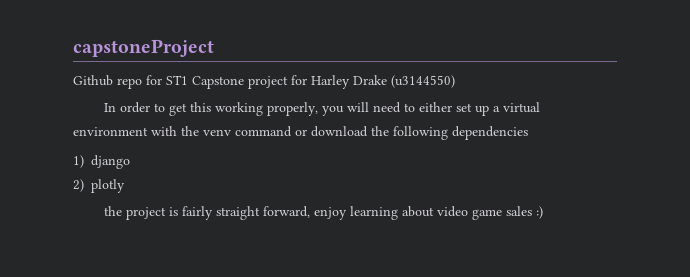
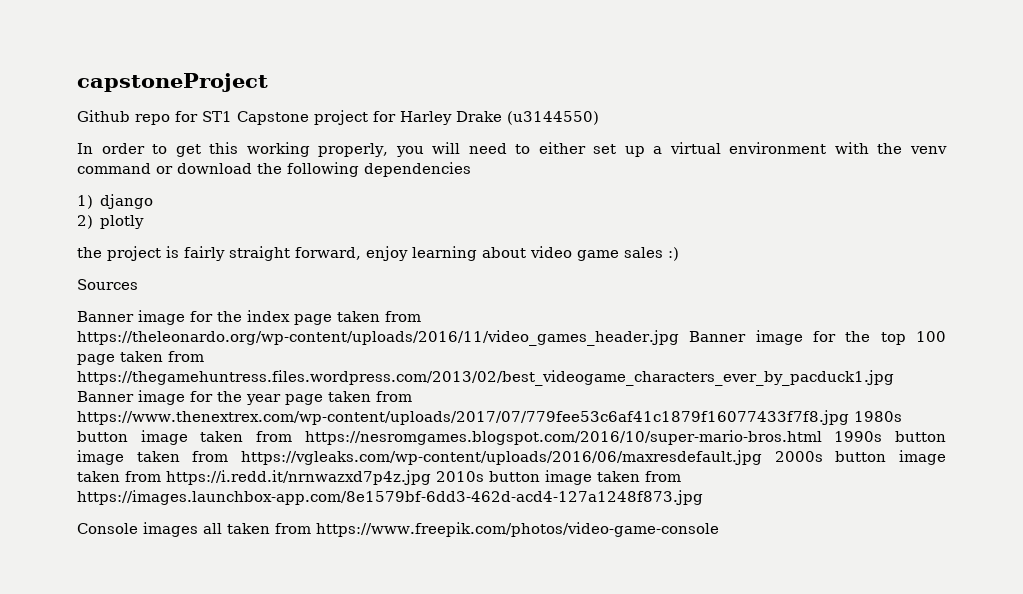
+ Sources
+ Banner image for the index page taken from https://theleonardo.org/wp-content/uploads/2016/11/video_games_header.jpg Banner image for the top 100 page taken from https://thegamehuntress.files.wordpress.com/2013/02/best_videogame_characters_ever_by_pacduck1.jpg Banner image for the year page taken from https://www.thenextrex.com/wp-content/uploads/2017/07/779fee53c6af41c1879f16077433f7f8.jpg 1980s button image taken from https://nesromgames.blogspot.com/2016/10/super-mario-bros.html 1990s button image taken from https://vgleaks.com/wp-content/uploads/2016/06/maxresdefault.jpg 2000s button image taken from https://i.redd.it/nrnwazxd7p4z.jpg 2010s button image taken from https://images.launchbox-app.com/8e1579bf-6dd3-462d-acd4-127a1248f873.jpg
+ Console images all taken from https://www.freepik.com/photos/video-game-console

